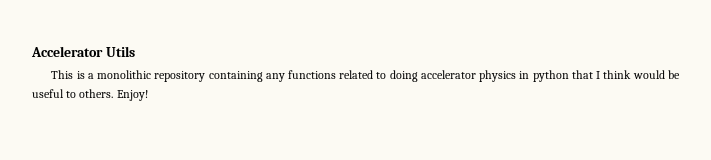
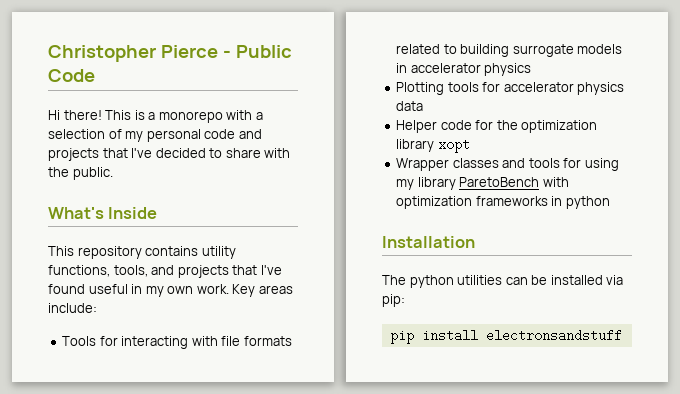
- Accelerator Utils
- This is a monolithic repository containing any functions related to doing accelerator physics in python that I think would be useful to others. Enjoy!
+ Christopher Pierce - Public Code
+ Hi there! This is a monorepo with a selection of my personal code and projects that I've decided to share with the public.
+ What's Inside
+ This repository contains utility functions, tools, and projects that I've found useful in my own work. Key areas include:
+ Tools for interacting with file formats related to building surrogate models in accelerator physics
+ Plotting tools for accelerator physics data
+ Helper code for the optimization library xopt
+ Wrapper classes and tools for using my library ParetoBench with optimization frameworks in python
+ Installation
+ The python utilities can be installed via pip:
+ pip install electronsandstuff

